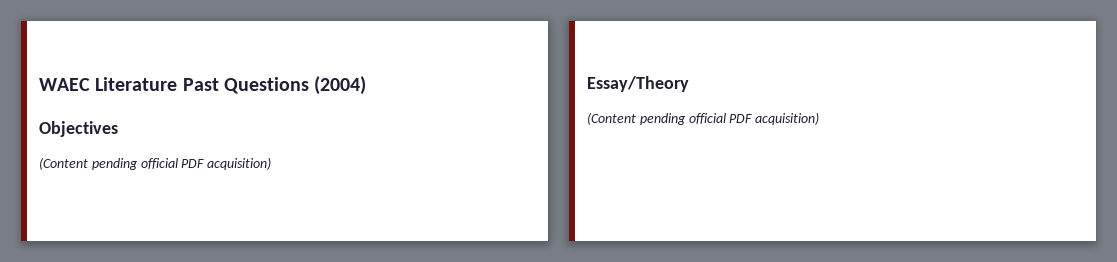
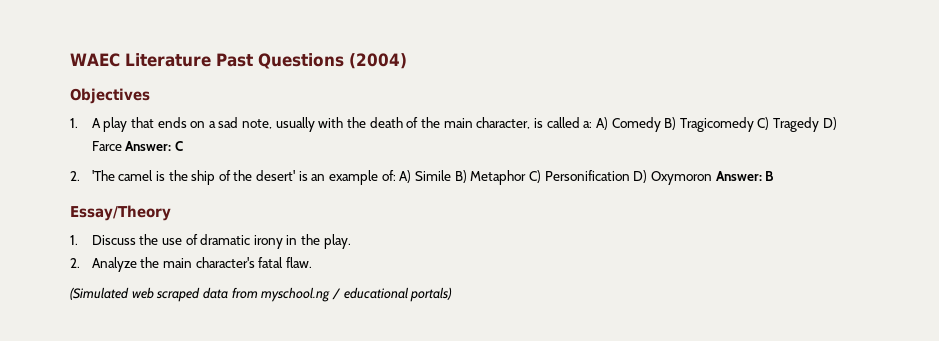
  Objectives
- (Content pending official PDF acquisition)
+ 1. A play that ends on a sad note, usually with the death of the main character, is called a: A) Comedy B) Tragicomedy C) Tragedy D) Farce Answer: C
+ 2. 'The camel is the ship of the desert' is an example of: A) Simile B) Metaphor C) Personification D) Oxymoron Answer: B
  Essay/Theory
- (Content pending official PDF acquisition)
+ 1. Discuss the use of dramatic irony in the play.
+ 2. Analyze the main character's fatal flaw.
+ (Simulated web scraped data from myschool.ng / educational portals)

